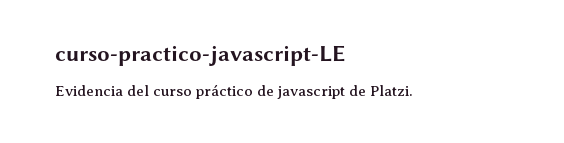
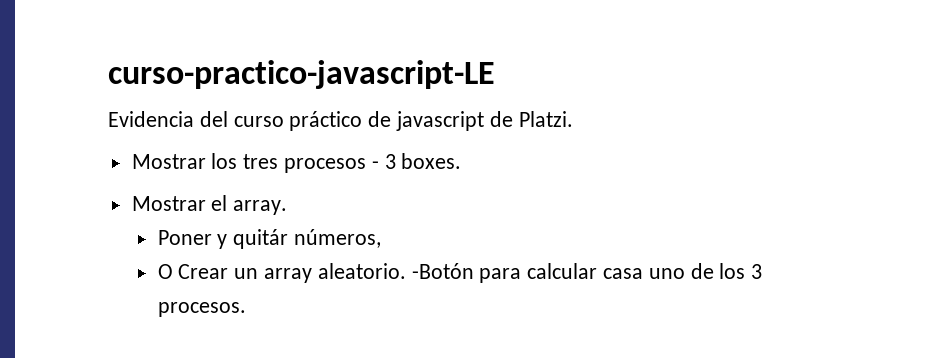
+ Mostrar los tres procesos - 3 boxes.
+ Mostrar el array.
+ Poner y quitár números,
+ O Crear un array aleatorio. -Botón para calcular casa uno de los 3 procesos.

